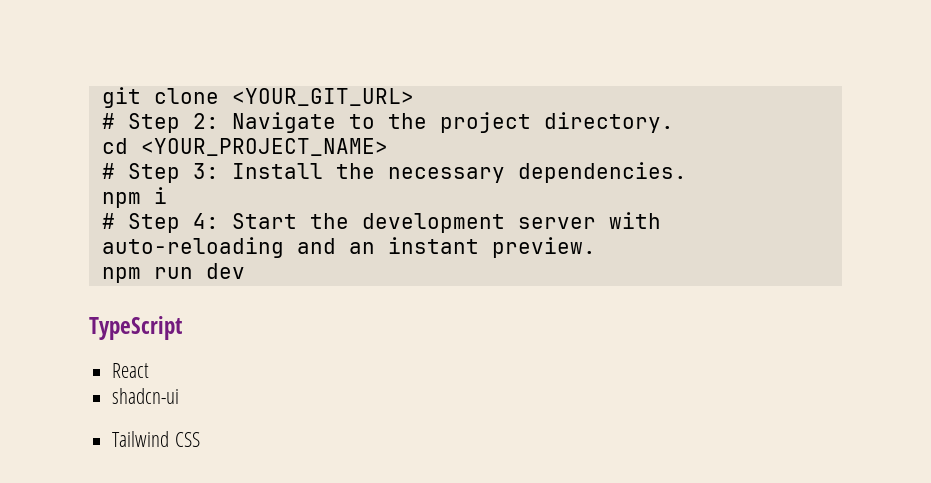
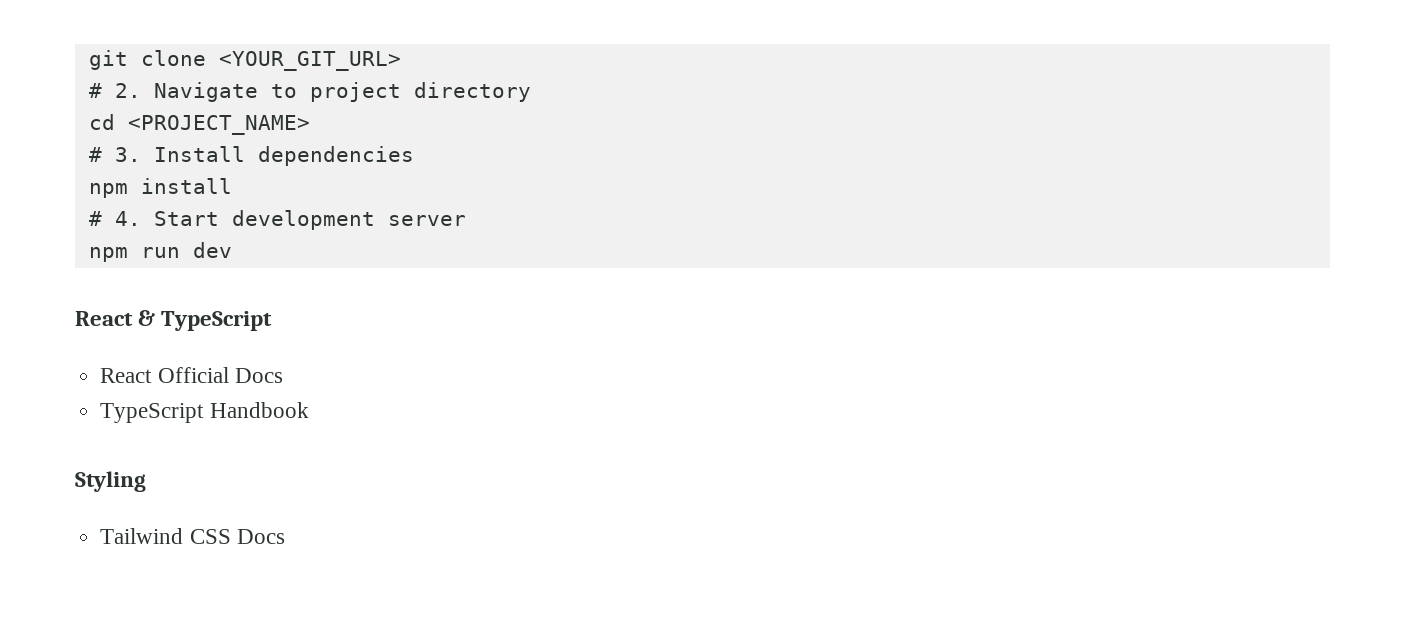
- # Step 2: Navigate to the project directory.
+ # 2. Navigate to project directory
- cd <YOUR_PROJECT_NAME>
- # Step 3: Install the necessary dependencies.
- npm i
- # Step 4: Start the development server with auto-reloading and an instant preview.
+ cd <PROJECT_NAME>
+ # 3. Install dependencies
+ npm install
+ # 4. Start development server
- TypeScript
+ React & TypeScript
- React
- shadcn-ui
+ React Official Docs
+ TypeScript Handbook
+ Styling
- Tailwind CSS
+ Tailwind CSS Docs

